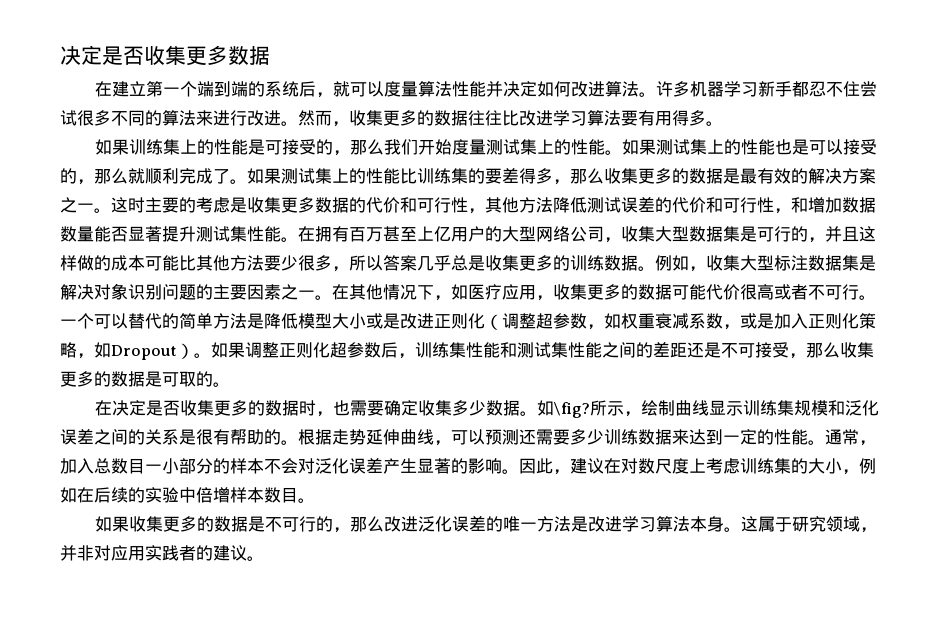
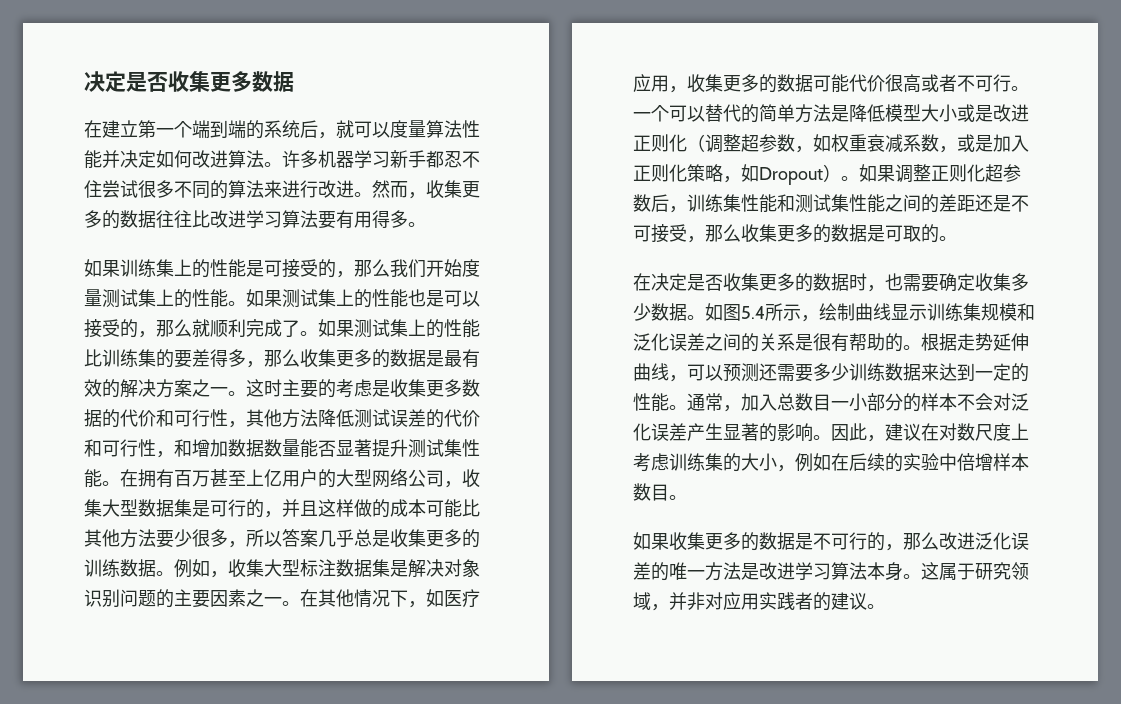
- 如\fig?所示，绘制曲线显示训练集规模和泛化误差之间的关系是很有帮助的。
+ 如图5.4所示，绘制曲线显示训练集规模和泛化误差之间的关系是很有帮助的。

